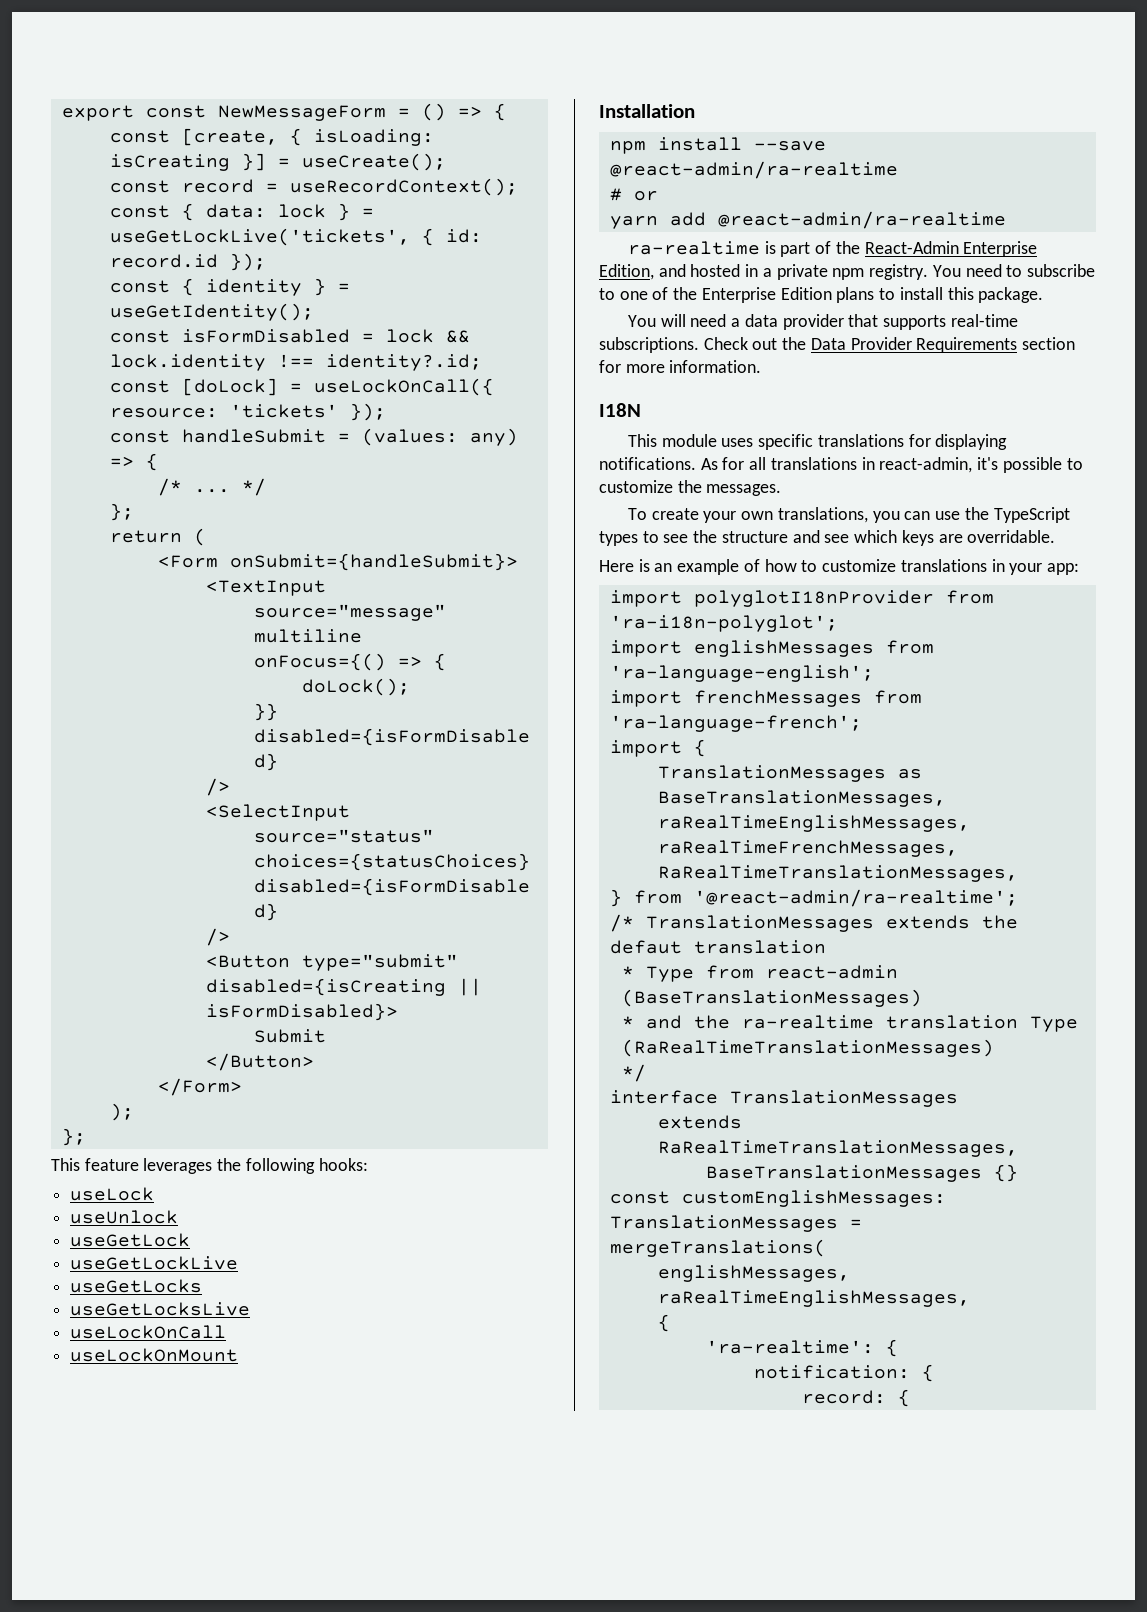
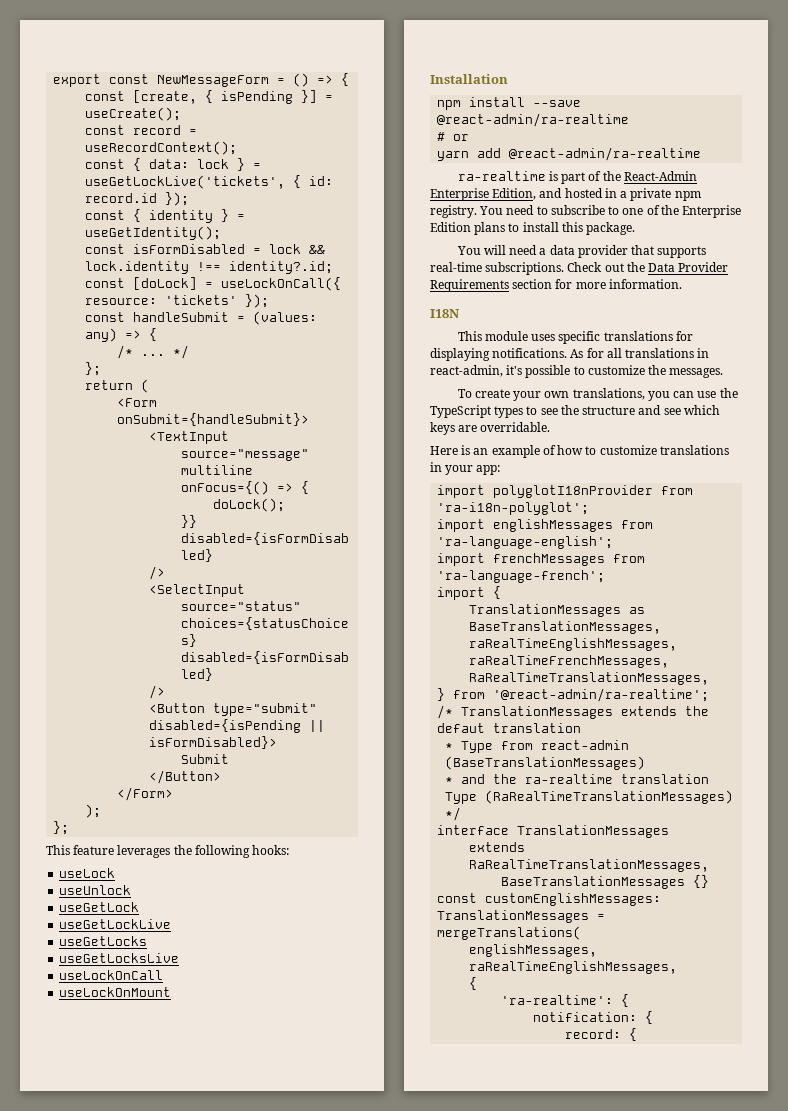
- const [create, { isLoading: isCreating }] = useCreate();
+ const [create, { isPending }] = useCreate();
- <Button type="submit" disabled={isCreating || isFormDisabled}>
+ <Button type="submit" disabled={isPending || isFormDisabled}>

